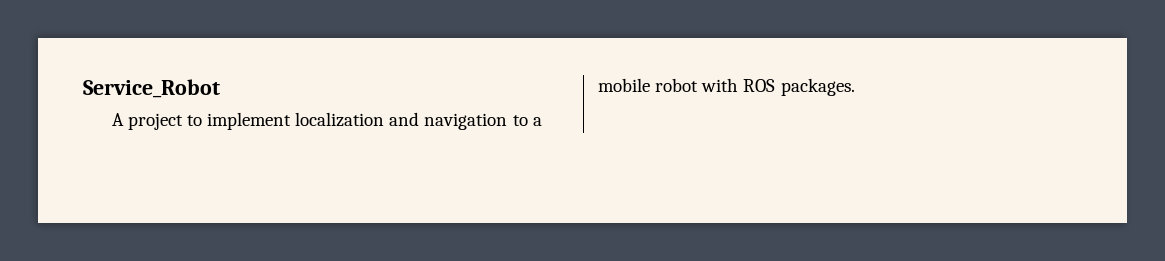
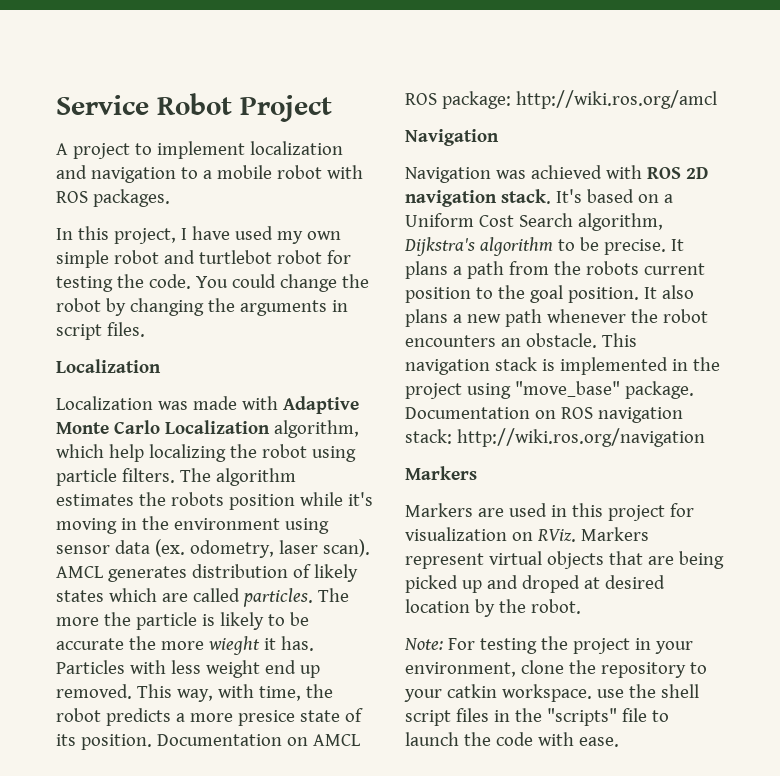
- Service_Robot
+ Service Robot Project
+ In this project, I have used my own simple robot and turtlebot robot for testing the code. You could change the robot by changing the arguments in script files.
+ Localization
+ Localization was made with Adaptive Monte Carlo Localization algorithm, which help localizing the robot using particle filters. The algorithm estimates the robots position while it's moving in the environment using sensor data (ex. odometry, laser scan). AMCL generates distribution of likely states which are called particles. The more the particle is likely to be accurate the more wieght it has. Particles with less weight end up removed. This way, with time, the robot predicts a more presice state of its position. Documentation on AMCL ROS package: http://wiki.ros.org/amcl
+ Navigation
+ Navigation was achieved with ROS 2D navigation stack. It's based on a Uniform Cost Search algorithm, Dijkstra's algorithm to be precise. It plans a path from the robots current position to the goal position. It also plans a new path whenever the robot encounters an obstacle. This navigation stack is implemented in the project using "move_base" package. Documentation on ROS navigation stack: http://wiki.ros.org/navigation
+ Markers
+ Markers are used in this project for visualization on RViz. Markers represent virtual objects that are being picked up and droped at desired location by the robot.
+ Note: For testing the project in your environment, clone the repository to your catkin workspace. use the shell script files in the "scripts" file to launch the code with ease.

